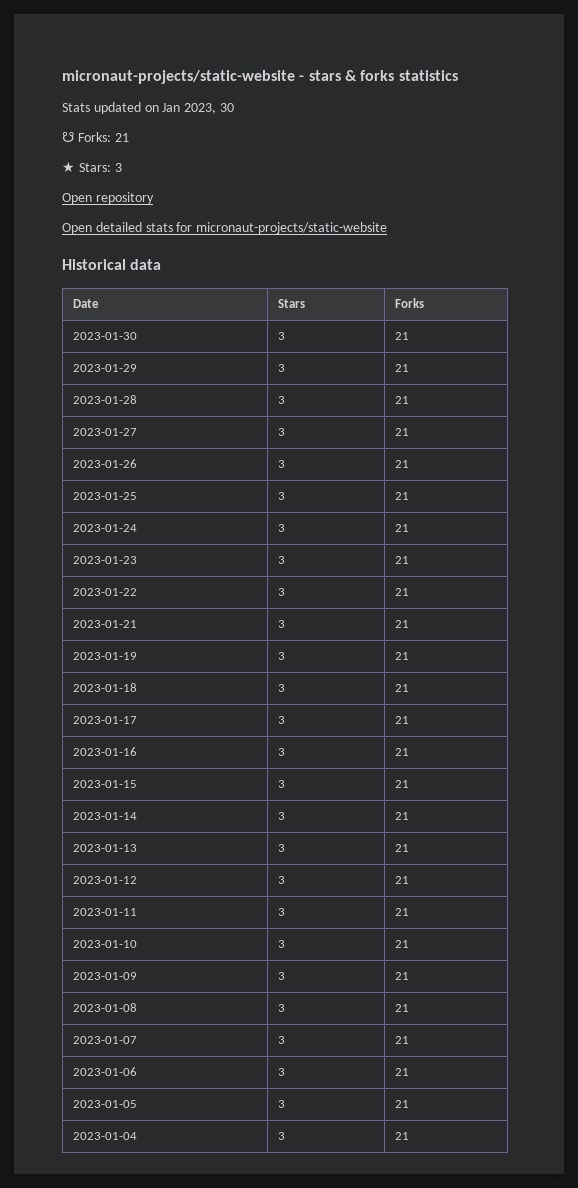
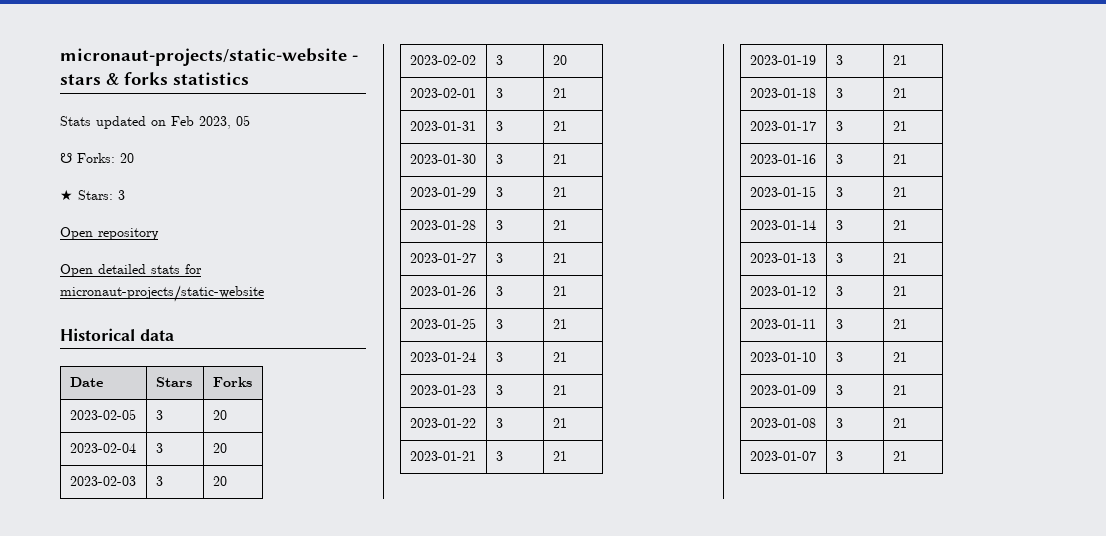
- Stats updated on Jan 2023, 30
+ Stats updated on Feb 2023, 05
- ☋ Forks: 21
+ ☋ Forks: 20
+ 2023-02-05 | 3 | 20
+ 2023-02-04 | 3 | 20
+ 2023-02-03 | 3 | 20
+ 2023-02-02 | 3 | 20
+ 2023-02-01 | 3 | 21
+ 2023-01-31 | 3 | 21
- 2023-01-06 | 3 | 21
- 2023-01-05 | 3 | 21
- 2023-01-04 | 3 | 21

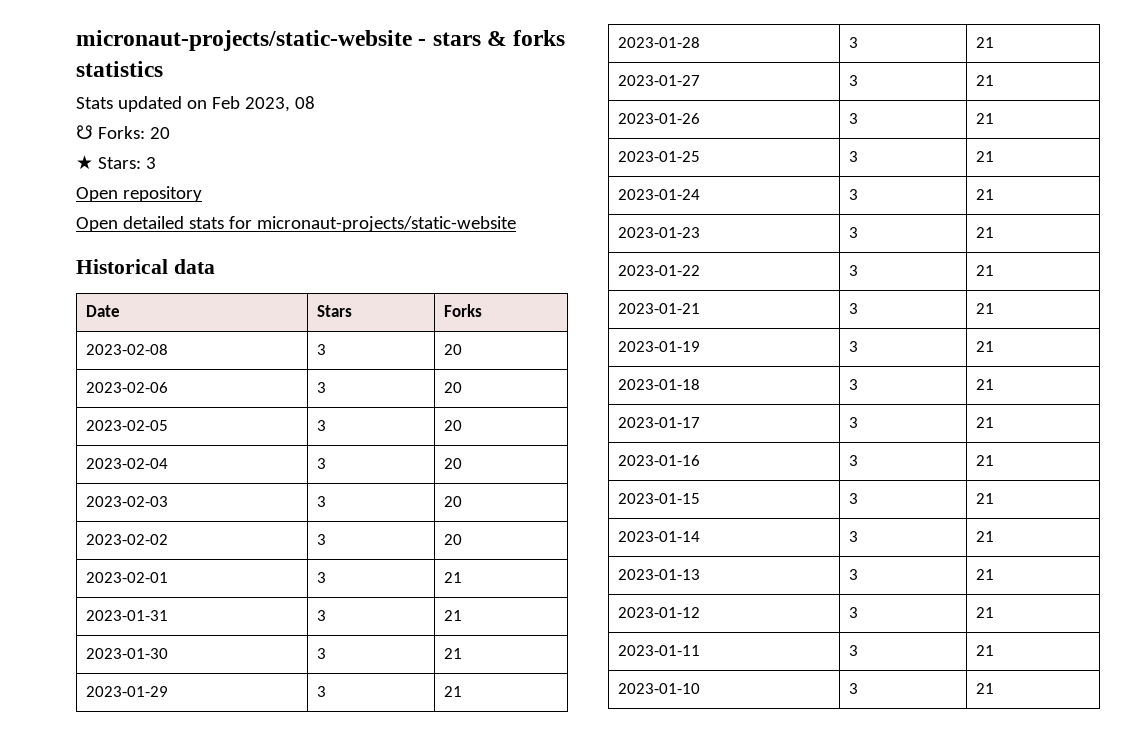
- Stats updated on Feb 2023, 05
+ Stats updated on Feb 2023, 08
+ 2023-02-08 | 3 | 20
+ 2023-02-06 | 3 | 20
- 2023-01-09 | 3 | 21
- 2023-01-08 | 3 | 21
- 2023-01-07 | 3 | 21

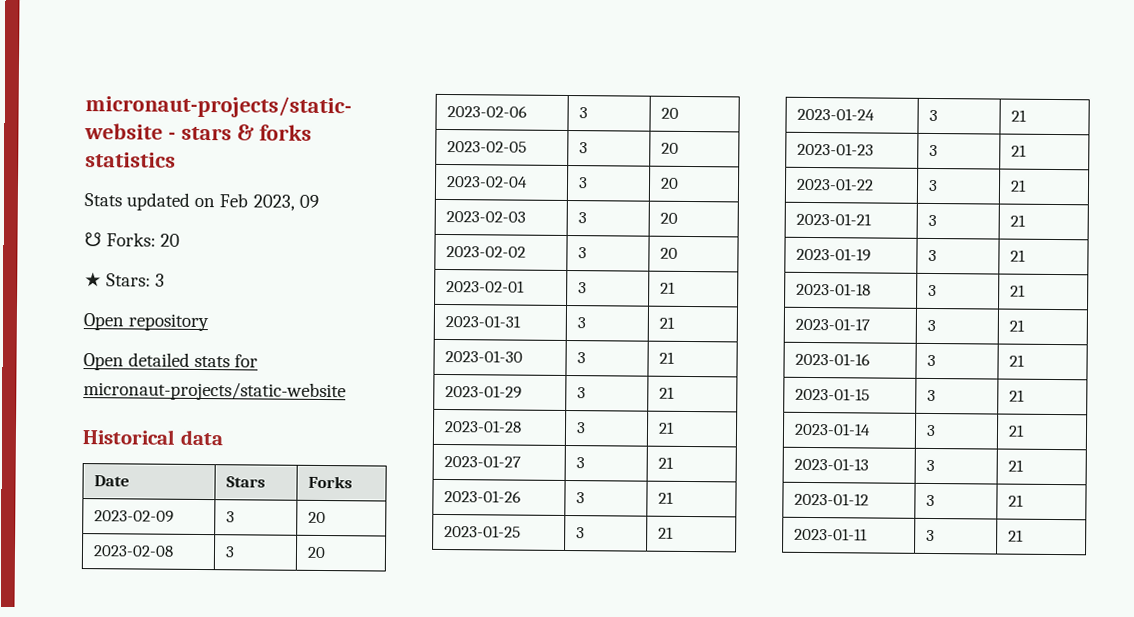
- Stats updated on Feb 2023, 08
+ Stats updated on Feb 2023, 09
+ 2023-02-09 | 3 | 20
- 2023-01-10 | 3 | 21

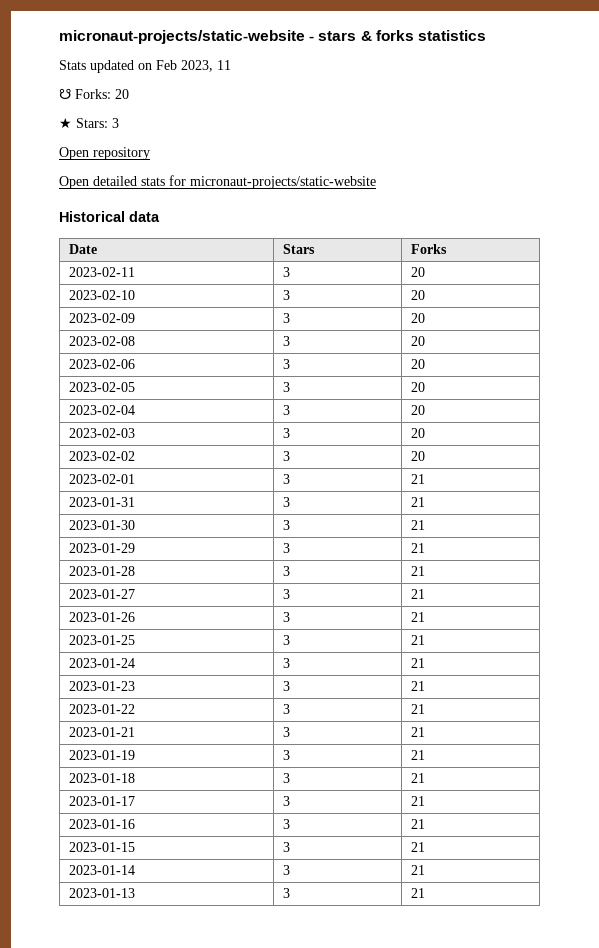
- Stats updated on Feb 2023, 09
+ Stats updated on Feb 2023, 11
+ 2023-02-11 | 3 | 20
+ 2023-02-10 | 3 | 20
- 2023-01-12 | 3 | 21
- 2023-01-11 | 3 | 21

